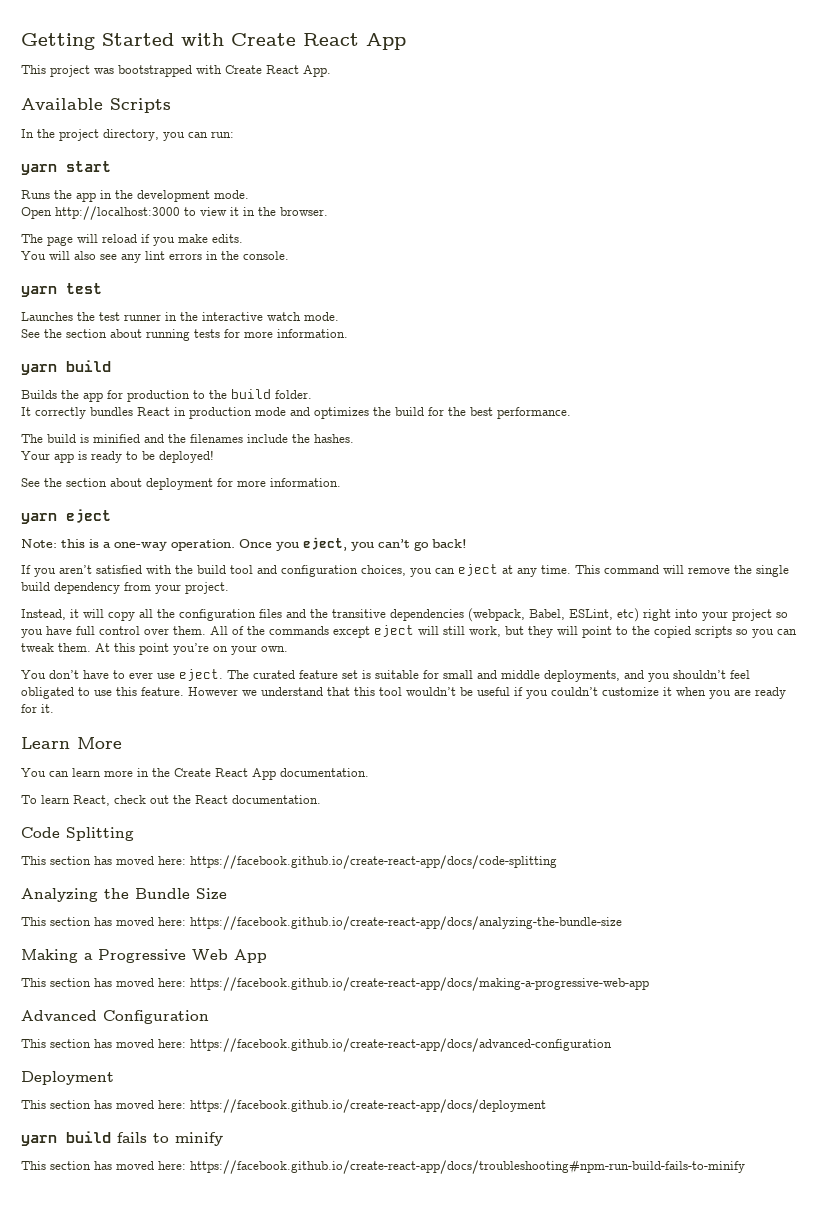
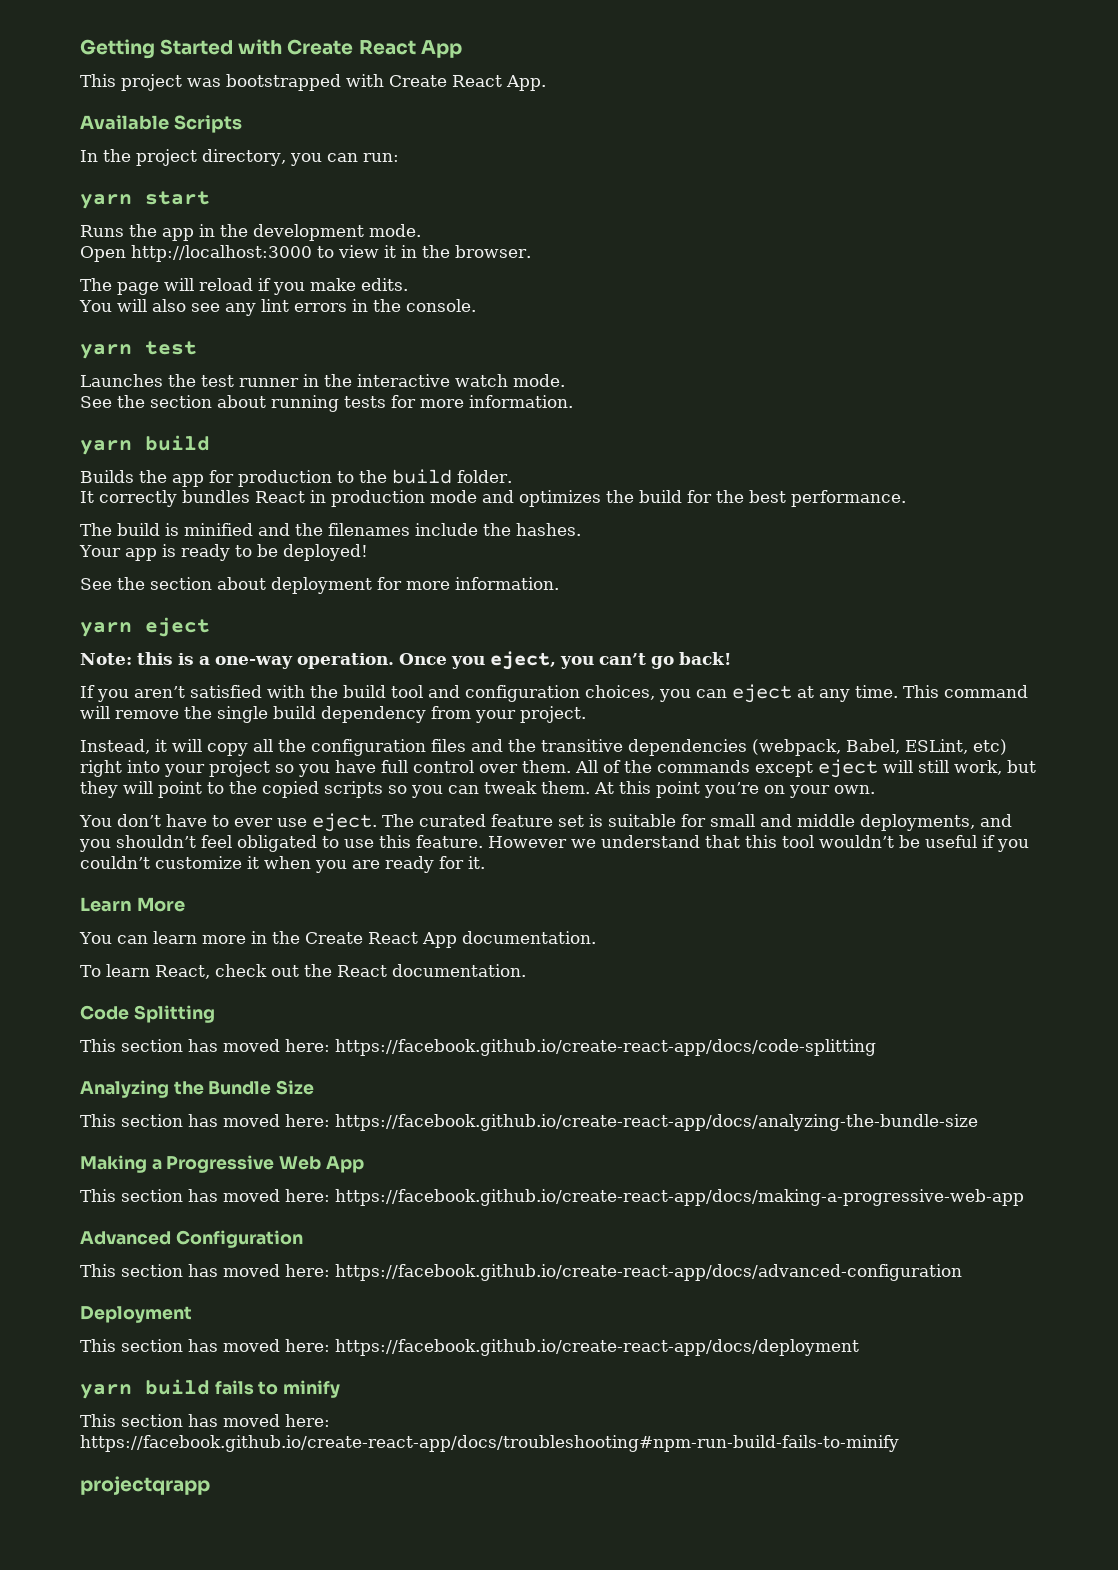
+ projectqrapp

